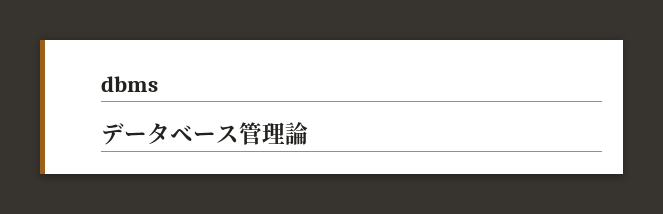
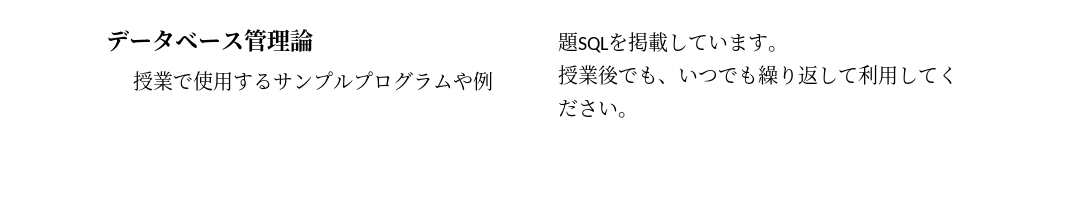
- dbms
+ 授業で使用するサンプルプログラムや例題SQLを掲載しています。
+ 授業後でも、いつでも繰り返して利用してください。

